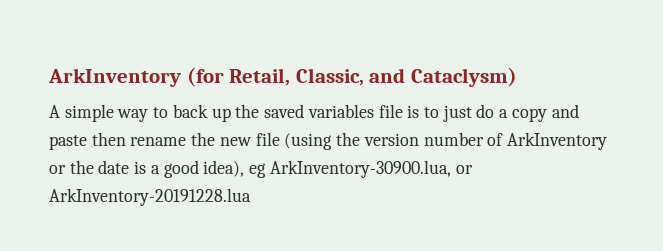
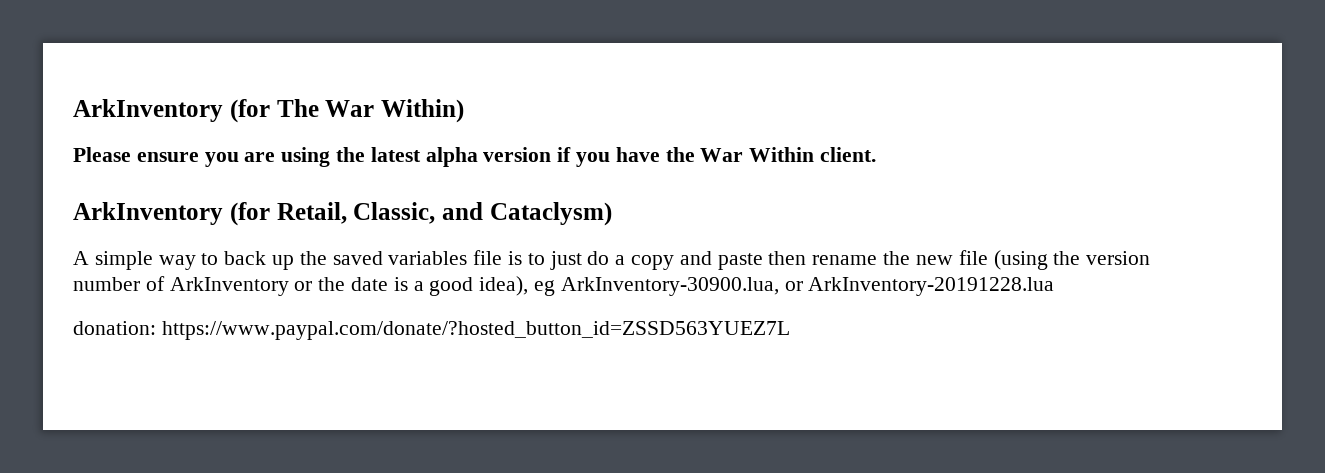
+ ArkInventory (for The War Within)
+ Please ensure you are using the latest alpha version if you have the War Within client.
+ donation: https://www.paypal.com/donate/?hosted_button_id=ZSSD563YUEZ7L

